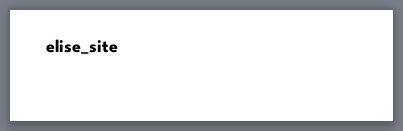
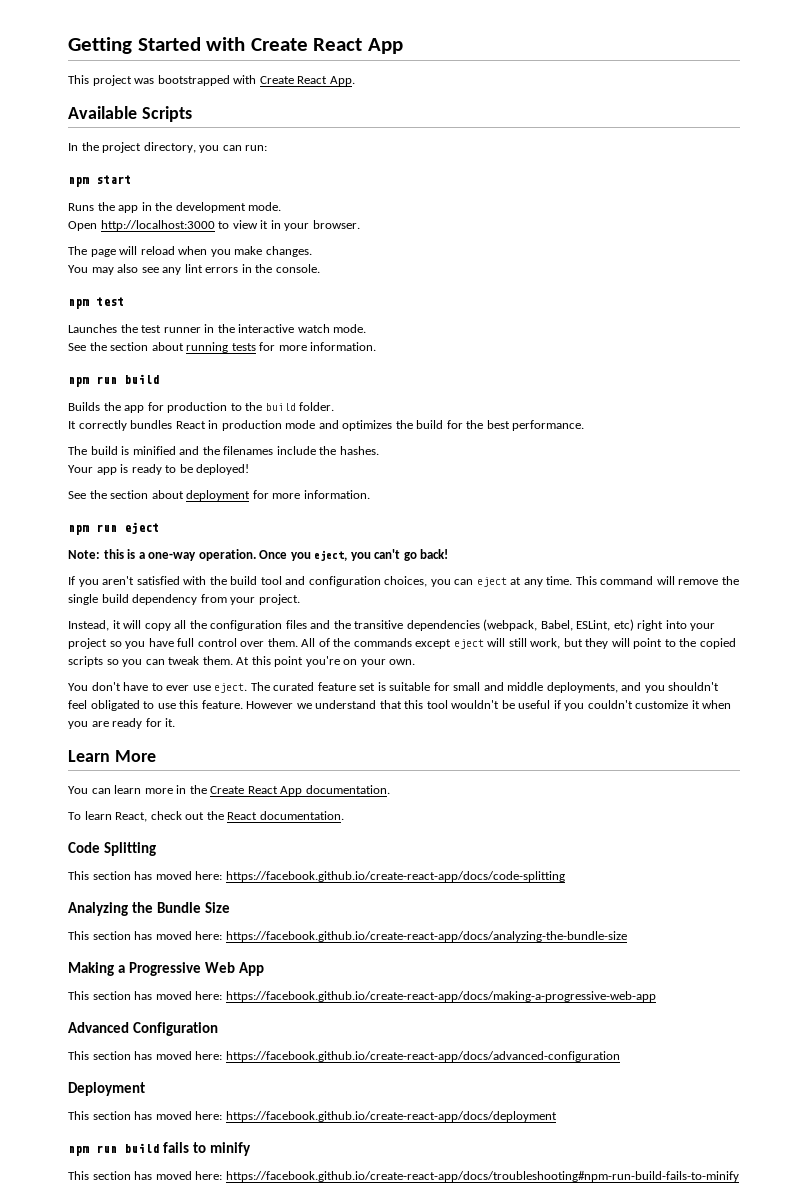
- elise_site
+ Getting Started with Create React App
+ This project was bootstrapped with Create React App.
+ Available Scripts
+ In the project directory, you can run:
+ npm start
+ Runs the app in the development mode.
+ Open http://localhost:3000 to view it in your browser.
+ The page will reload when you make changes.
+ You may also see any lint errors in the console.
+ npm test
+ Launches the test runner in the interactive watch mode.
+ See the section about running tests for more information.
+ npm run build
+ Builds the app for production to the build folder.
+ It correctly bundles React in production mode and optimizes the build for the best performance.
+ The build is minified and the filenames include the hashes.
+ Your app is ready to be deployed!
+ See the section about deployment for more information.
+ npm run eject
+ Note: this is a one-way operation. Once you eject, you can't go back!
+ If you aren't satisfied with the build tool and configuration choices, you can eject at any time. This command will remove the single build dependency from your project.
+ Instead, it will copy all the configuration files and the transitive dependencies (webpack, Babel, ESLint, etc) right into your project so you have full control over them. All of the commands except eject will still work, but they will point to the copied scripts so you can tweak them. At this point you're on your own.
+ You don't have to ever use eject. The curated feature set is suitable for small and middle deployments, and you shouldn't feel obligated to use this feature. However we understand that this tool wouldn't be useful if you couldn't customize it when you are ready for it.
+ Learn More
+ You can learn more in the Create React App documentation.
+ To learn React, check out the React documentation.
+ Code Splitting
+ This section has moved here: https://facebook.github.io/create-react-app/docs/code-splitting
+ Analyzing the Bundle Size
+ This section has moved here: https://facebook.github.io/create-react-app/docs/analyzing-the-bundle-size
+ Making a Progressive Web App
+ This section has moved here: https://facebook.github.io/create-react-app/docs/making-a-progressive-web-app
+ Advanced Configuration
+ This section has moved here: https://facebook.github.io/create-react-app/docs/advanced-configuration
+ Deployment
+ This section has moved here: https://facebook.github.io/create-react-app/docs/deployment
+ npm run build fails to minify
+ This section has moved here: https://facebook.github.io/create-react-app/docs/troubleshooting#npm-run-build-fails-to-minify

